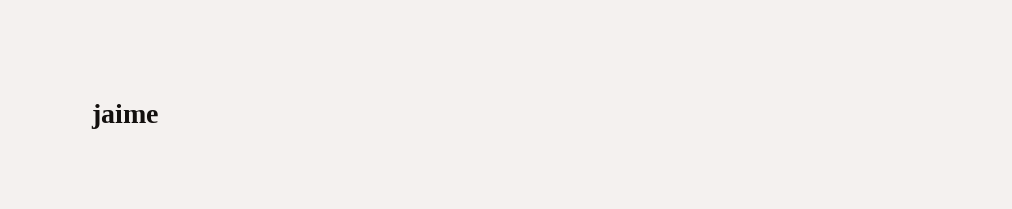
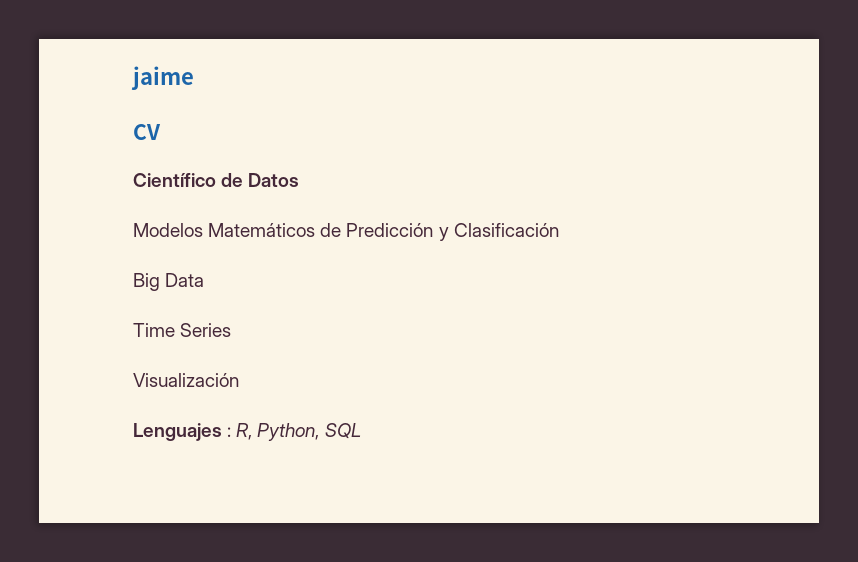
+ CV
+ Científico de Datos
+ Modelos Matemáticos de Predicción y Clasificación
+ Big Data
+ Time Series
+ Visualización
+ Lenguajes : R, Python, SQL

